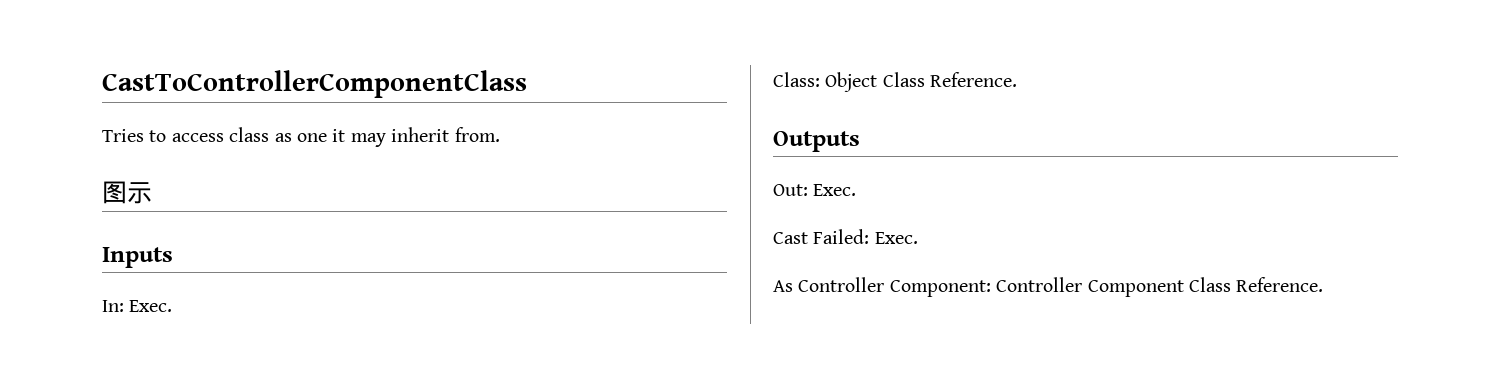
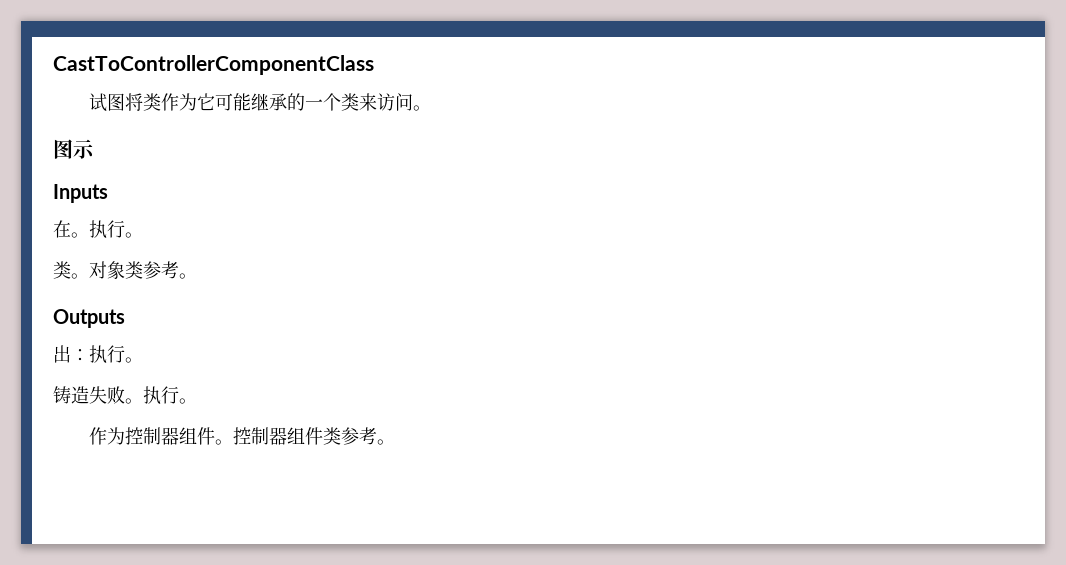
- Tries to access class as one it may inherit from.
+ 试图将类作为它可能继承的一个类来访问。
  图示
  Inputs
- In: Exec.
- Class: Object Class Reference.
+ 在。执行。
+ 类。对象类参考。
  Outputs
- Out: Exec.
- Cast Failed: Exec.
- As Controller Component: Controller Component Class Reference.
+ 出：执行。
+ 铸造失败。执行。
+ 作为控制器组件。控制器组件类参考。

